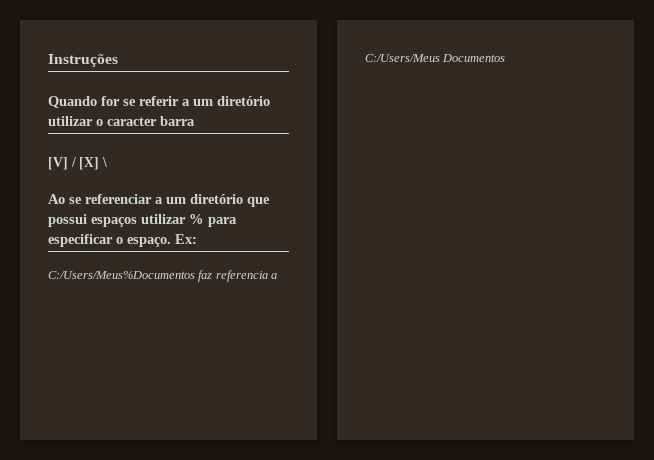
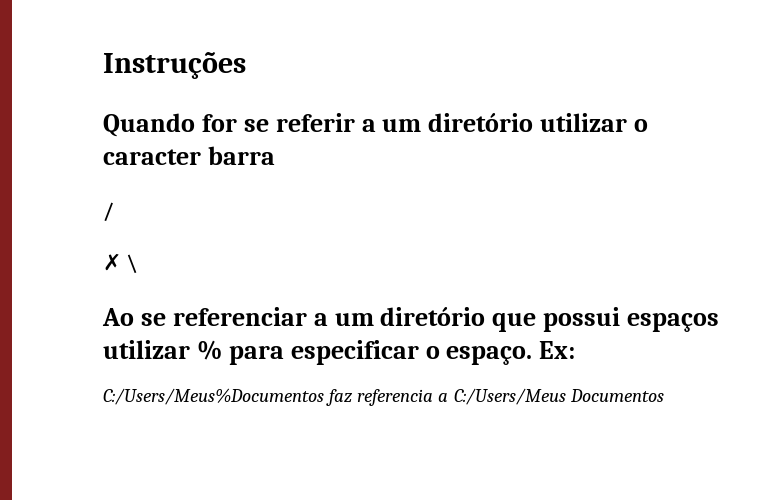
- [V] / [X] \
+ /
+ ✗ \

